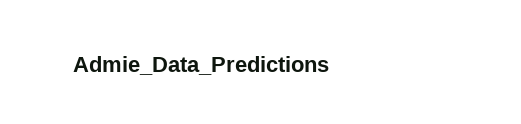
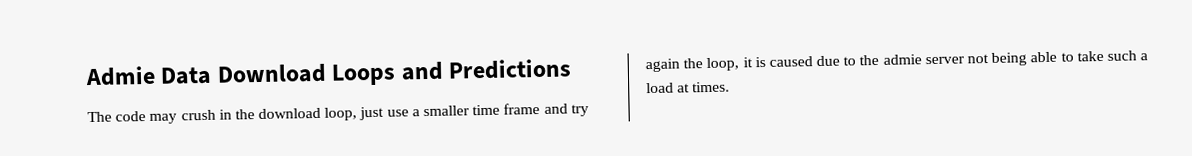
- Admie_Data_Predictions
+ Admie Data Download Loops and Predictions
+ The code may crush in the download loop, just use a smaller time frame and try again the loop, it is caused due to the admie server not being able to take such a load at times.

